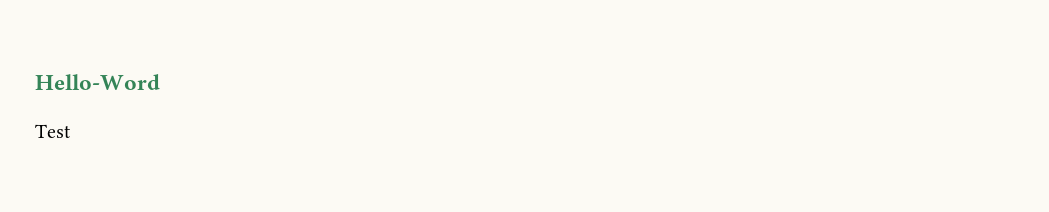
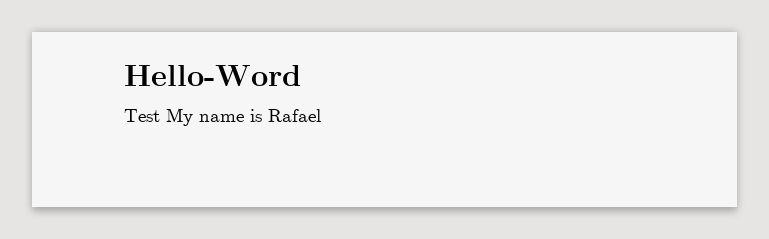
- Test
+ Test My name is Rafael

